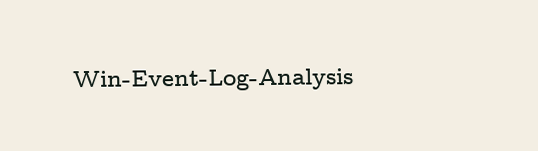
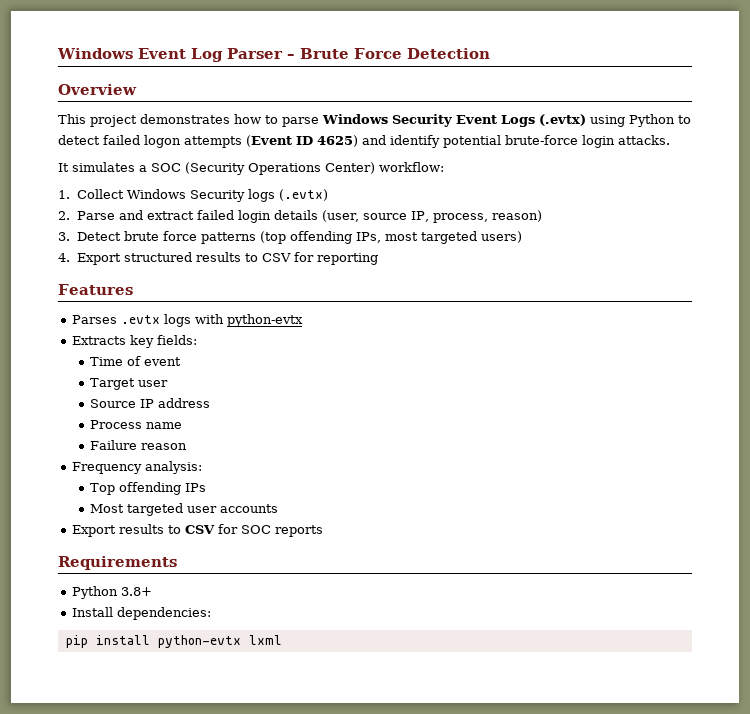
- Win-Event-Log-Analysis
+ Windows Event Log Parser – Brute Force Detection
+ Overview
+ This project demonstrates how to parse Windows Security Event Logs (.evtx) using Python to detect failed logon attempts (Event ID 4625) and identify potential brute-force login attacks.
+ It simulates a SOC (Security Operations Center) workflow:
+ 1. Collect Windows Security logs (.evtx)
+ 2. Parse and extract failed login details (user, source IP, process, reason)
+ 3. Detect brute force patterns (top offending IPs, most targeted users)
+ 4. Export structured results to CSV for reporting
+ Features
+ Parses .evtx logs with python-evtx
+ Extracts key fields:
+ Time of event
+ Target user
+ Source IP address
+ Process name
+ Failure reason
+ Frequency analysis:
+ Top offending IPs
+ Most targeted user accounts
+ Export results to CSV for SOC reports
+ Requirements
+ Python 3.8+
+ Install dependencies:
+ pip install python-evtx lxml

